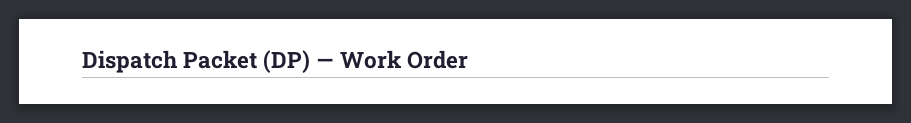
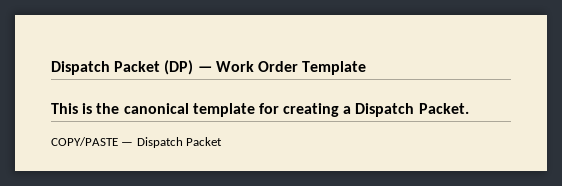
- Dispatch Packet (DP) — Work Order
+ Dispatch Packet (DP) — Work Order Template
+ This is the canonical template for creating a Dispatch Packet.
+ COPY/PASTE — Dispatch Packet

